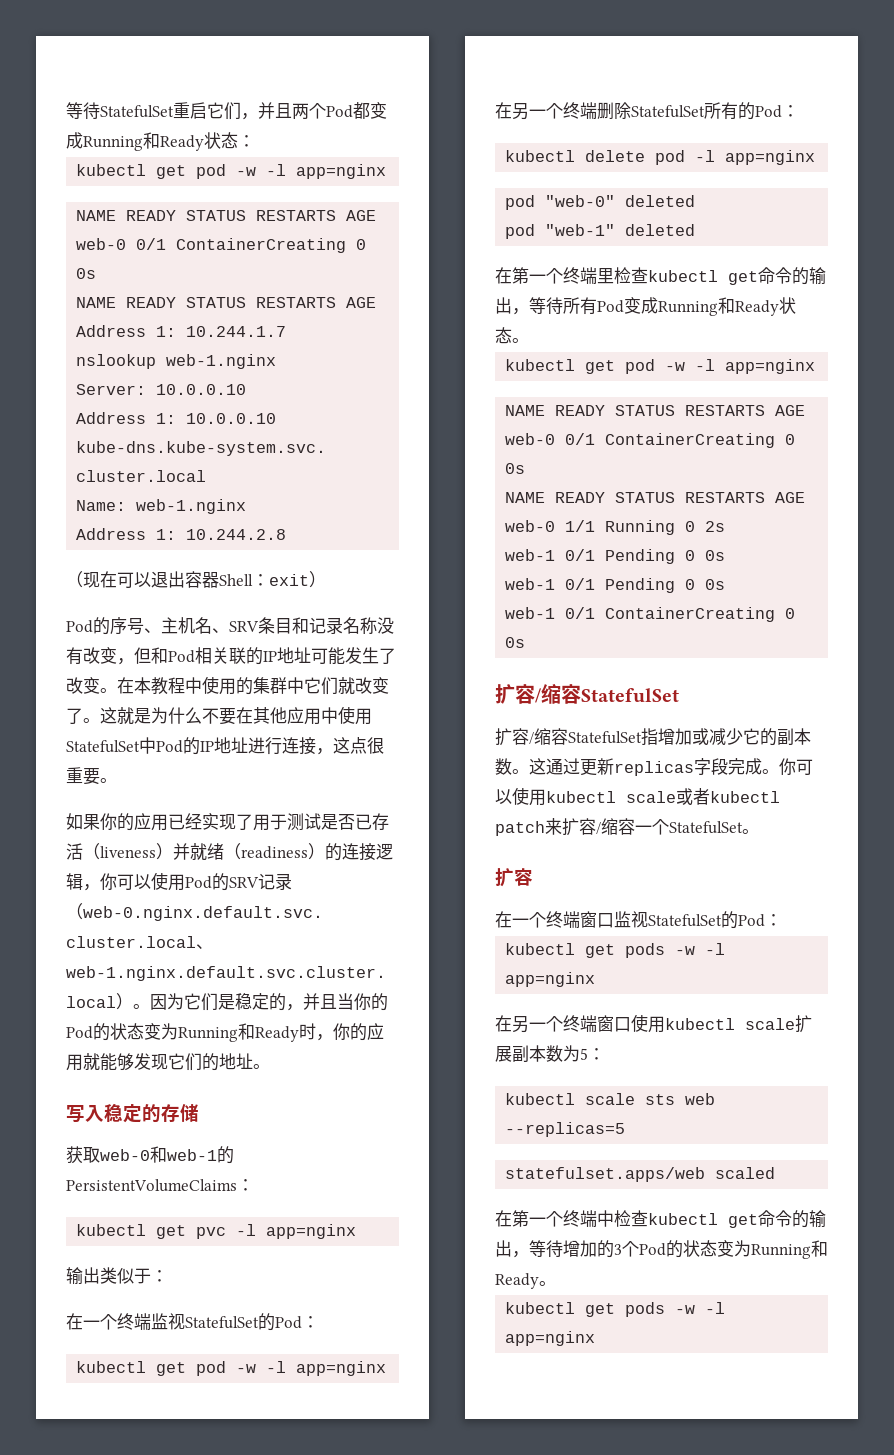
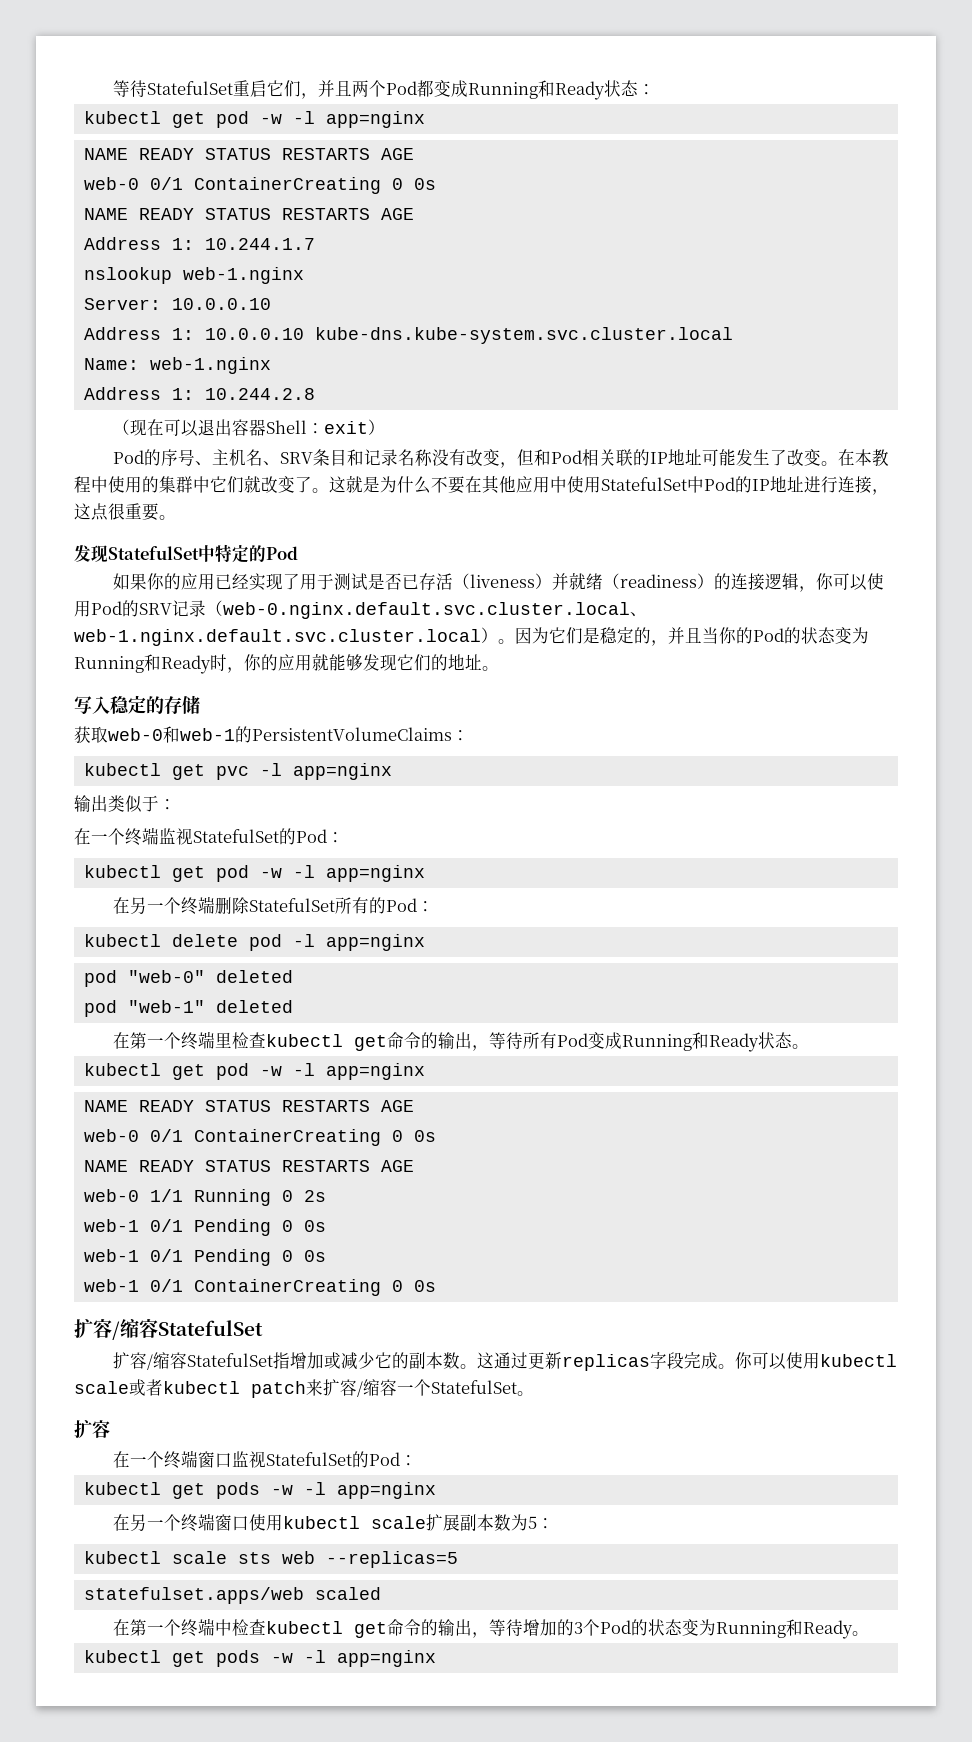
+ 发现StatefulSet中特定的Pod

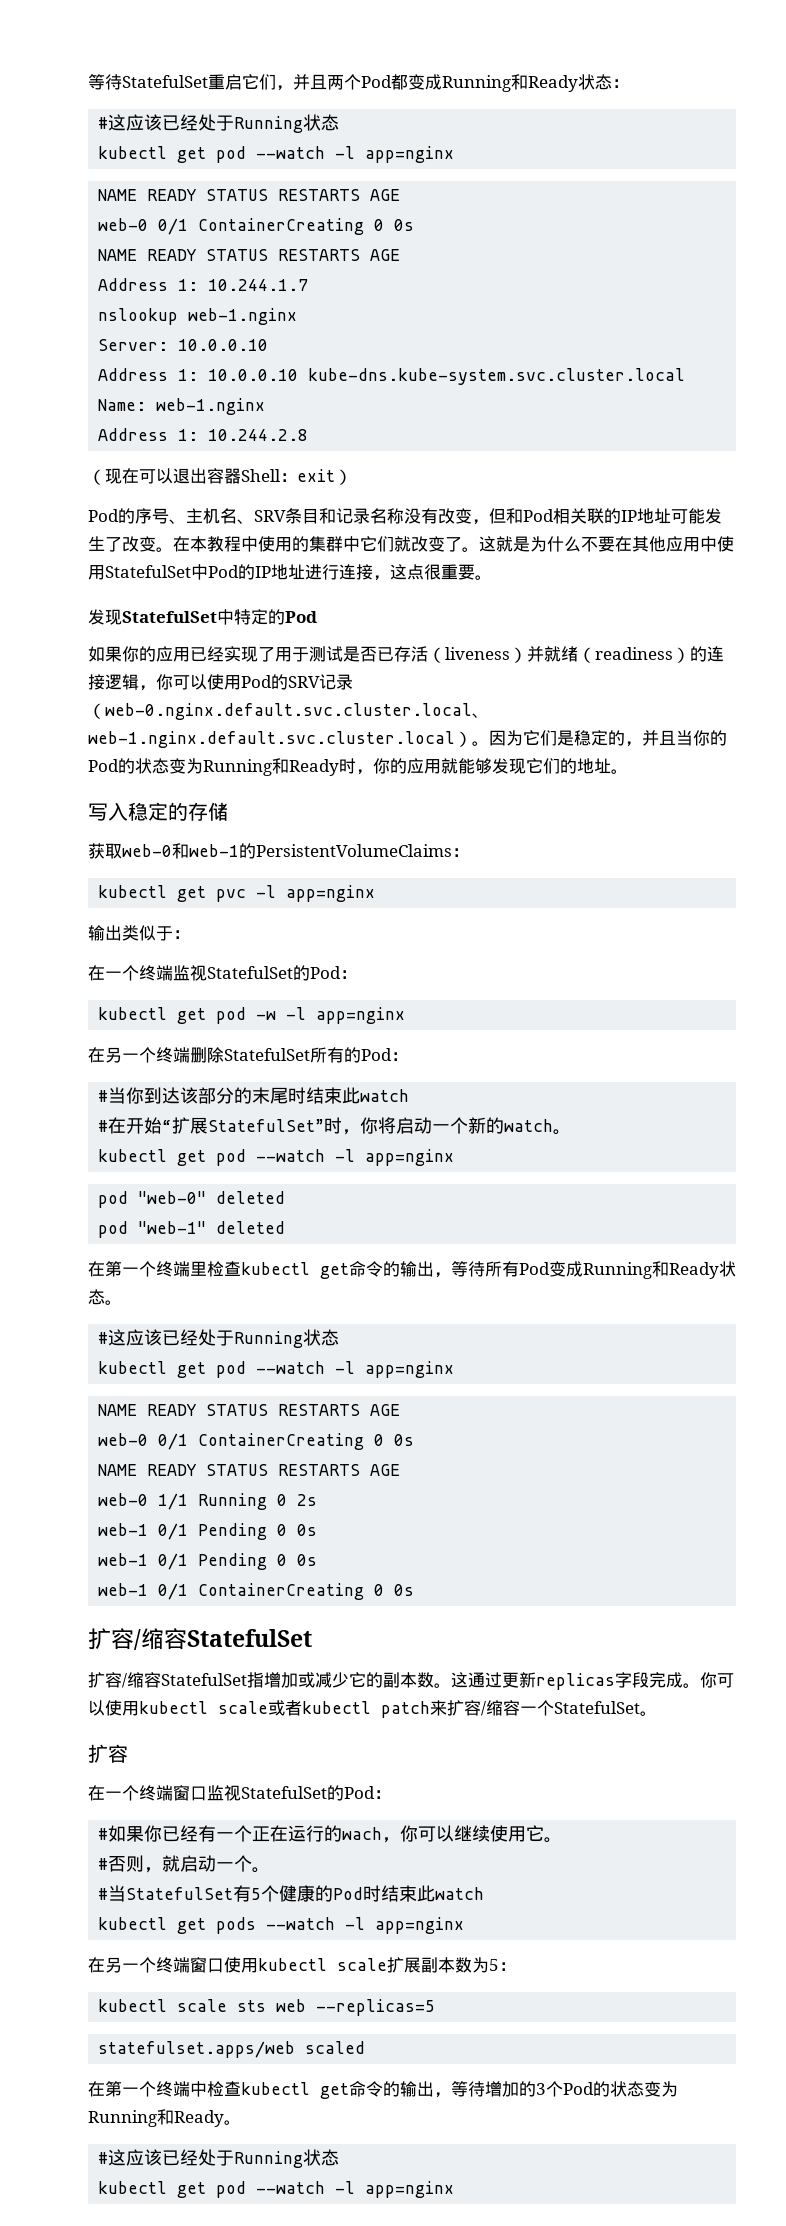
  等待StatefulSet重启它们，并且两个Pod都变成Running和Ready状态：
- kubectl get pod -w -l app=nginx
+ #这应该已经处于Running状态
+ kubectl get pod --watch -l app=nginx
- kubectl delete pod -l app=nginx
+ #当你到达该部分的末尾时结束此watch
+ #在开始“扩展StatefulSet”时，你将启动一个新的watch。
+ kubectl get pod --watch -l app=nginx
  在第一个终端里检查kubectl get命令的输出，等待所有Pod变成Running和Ready状态。
- kubectl get pod -w -l app=nginx
+ #这应该已经处于Running状态
+ kubectl get pod --watch -l app=nginx
  在一个终端窗口监视StatefulSet的Pod：
- kubectl get pods -w -l app=nginx
+ #如果你已经有一个正在运行的wach，你可以继续使用它。
+ #否则，就启动一个。
+ #当StatefulSet有5个健康的Pod时结束此watch
+ kubectl get pods --watch -l app=nginx
  在第一个终端中检查kubectl get命令的输出，等待增加的3个Pod的状态变为Running和Ready。
- kubectl get pods -w -l app=nginx
+ #这应该已经处于Running状态
+ kubectl get pod --watch -l app=nginx

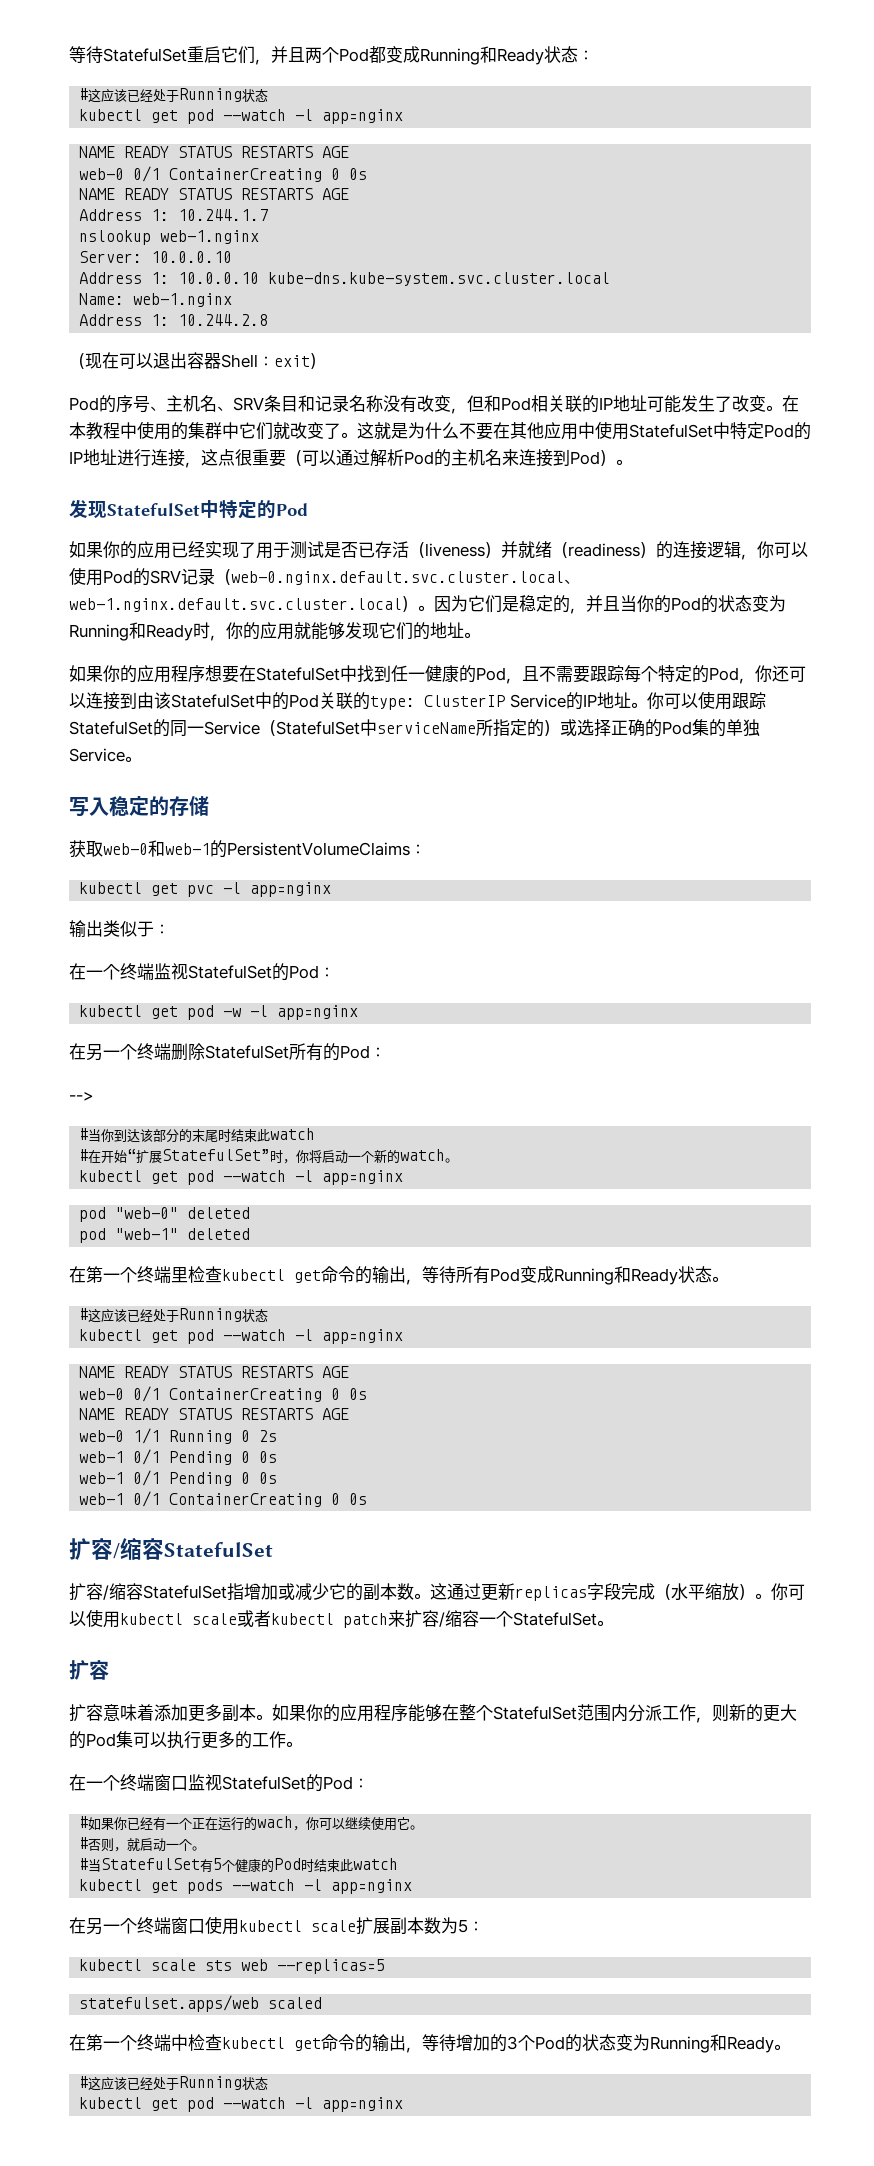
- 这就是为什么不要在其他应用中使用StatefulSet中Pod的IP地址进行连接，这点很重要。
+ 这就是为什么不要在其他应用中使用StatefulSet中特定Pod的IP地址进行连接，这点很重要（可以通过解析Pod的主机名来连接到Pod）。
+ 如果你的应用程序想要在StatefulSet中找到任一健康的Pod，且不需要跟踪每个特定的Pod，你还可以连接到由该StatefulSet中的Pod关联的type: ClusterIP Service的IP地址。你可以使用跟踪StatefulSet的同一Service（StatefulSet中serviceName所指定的）或选择正确的Pod集的单独Service。
+ -->
- 这通过更新replicas字段完成。
+ 这通过更新replicas字段完成（水平缩放）。
+ 扩容意味着添加更多副本。如果你的应用程序能够在整个StatefulSet范围内分派工作，则新的更大的Pod集可以执行更多的工作。

